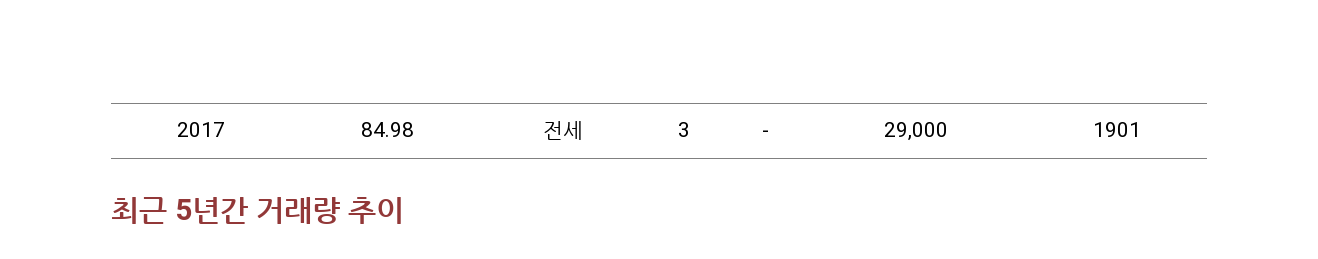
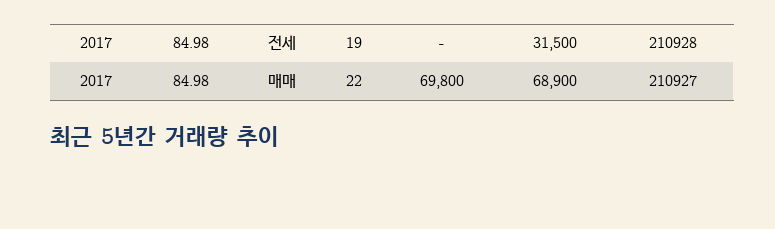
- 2017 | 84.98 | 전세 | 3 | - | 29,000 | 1901
+ 2017 | 84.98 | 전세 | 19 | - | 31,500 | 210928
+ 2017 | 84.98 | 매매 | 22 | 69,800 | 68,900 | 210927

